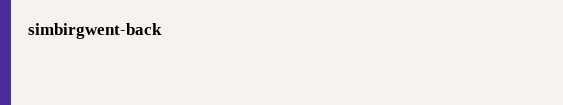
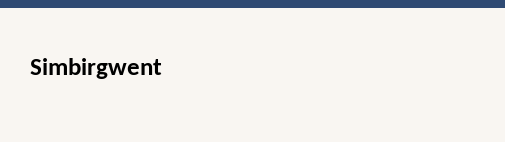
- simbirgwent-back
+ Simbirgwent

